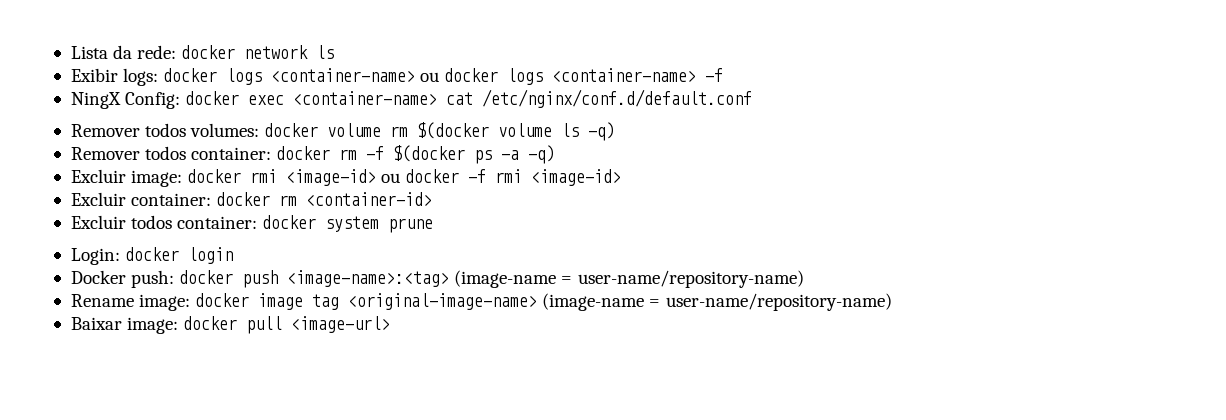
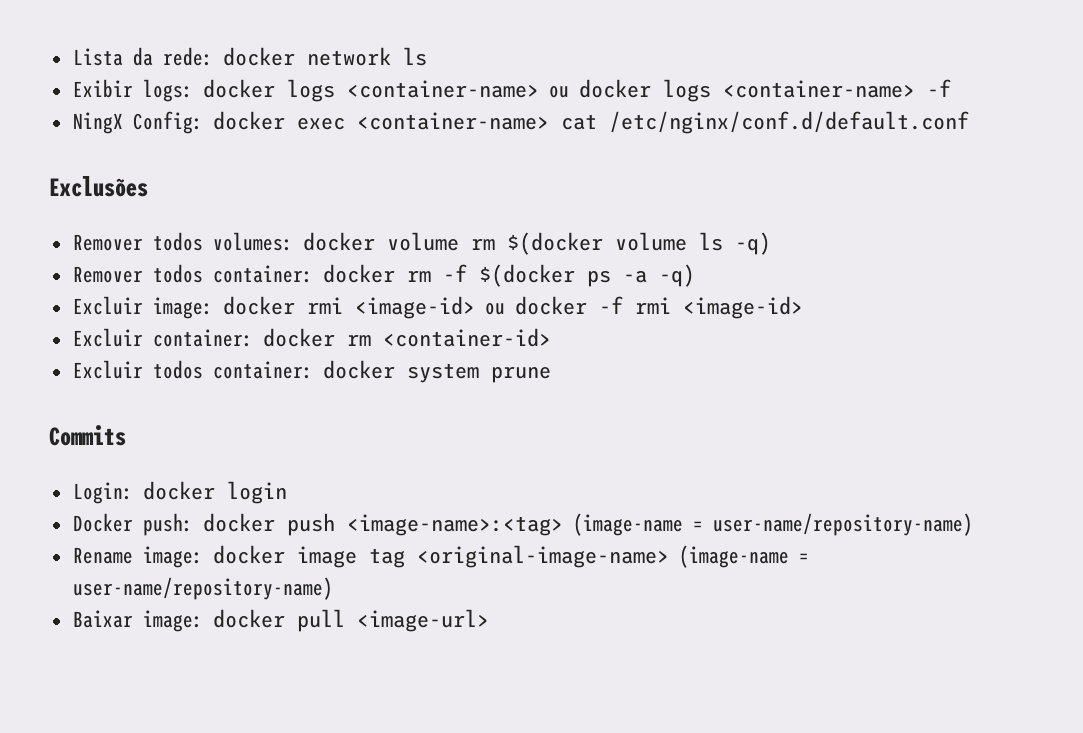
+ Exclusões
+ Commits

